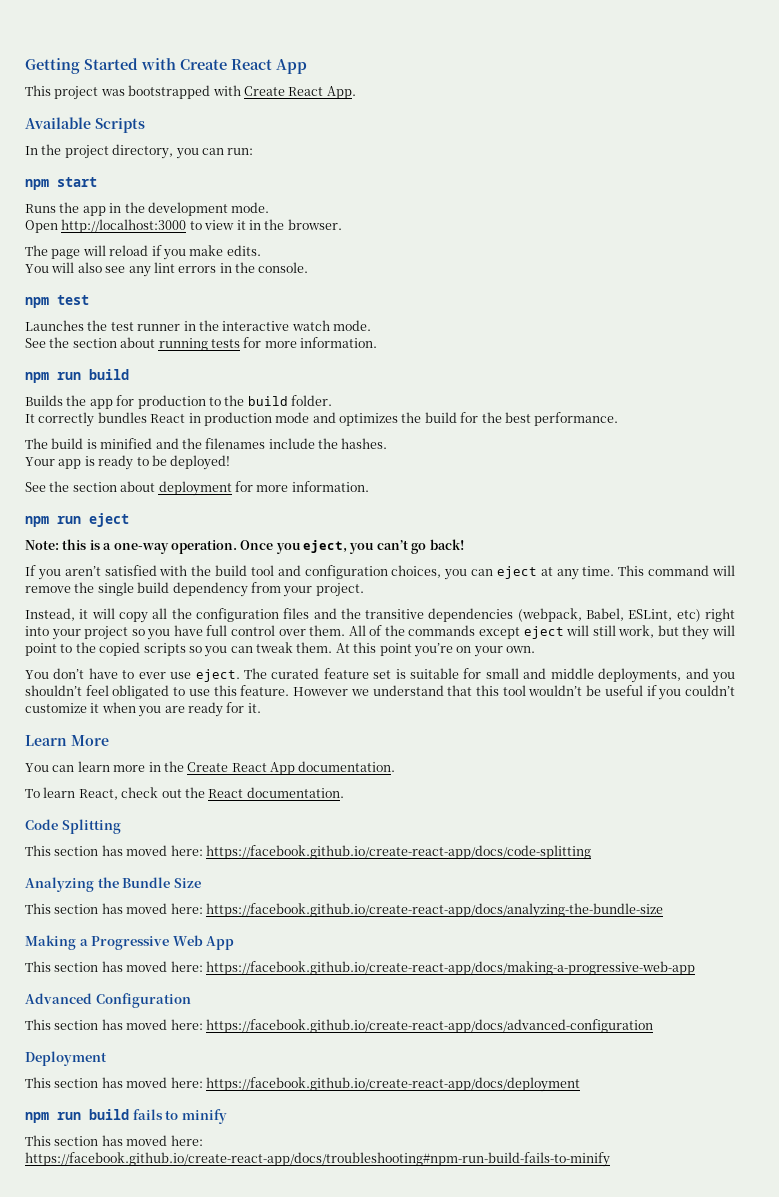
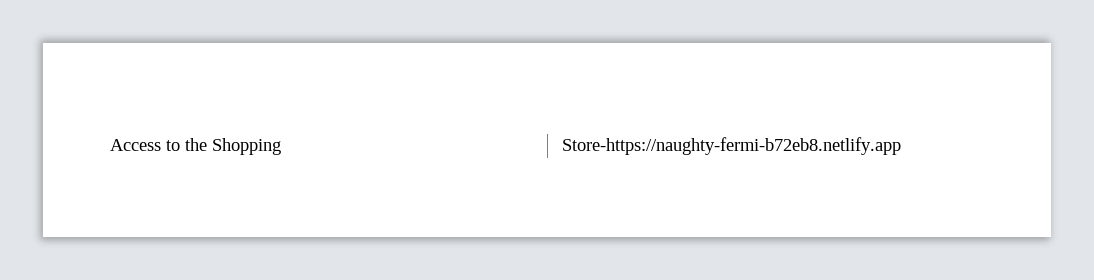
- Getting Started with Create React App
- This project was bootstrapped with Create React App.
- Available Scripts
- In the project directory, you can run:
- npm start
- Runs the app in the development mode.
- Open http://localhost:3000 to view it in the browser.
- The page will reload if you make edits.
- You will also see any lint errors in the console.
- npm test
- Launches the test runner in the interactive watch mode.
- See the section about running tests for more information.
- npm run build
- Builds the app for production to the build folder.
- It correctly bundles React in production mode and optimizes the build for the best performance.
- The build is minified and the filenames include the hashes.
- Your app is ready to be deployed!
- See the section about deployment for more information.
- npm run eject
- Note: this is a one-way operation. Once you eject, you can’t go back!
- If you aren’t satisfied with the build tool and configuration choices, you can eject at any time. This command will remove the single build dependency from your project.
- Instead, it will copy all the configuration files and the transitive dependencies (webpack, Babel, ESLint, etc) right into your project so you have full control over them. All of the commands except eject will still work, but they will point to the copied scripts so you can tweak them. At this point you’re on your own.
- You don’t have to ever use eject. The curated feature set is suitable for small and middle deployments, and you shouldn’t feel obligated to use this feature. However we understand that this tool wouldn’t be useful if you couldn’t customize it when you are ready for it.
- Learn More
- You can learn more in the Create React App documentation.
- To learn React, check out the React documentation.
- Code Splitting
- This section has moved here: https://facebook.github.io/create-react-app/docs/code-splitting
- Analyzing the Bundle Size
- This section has moved here: https://facebook.github.io/create-react-app/docs/analyzing-the-bundle-size
- Making a Progressive Web App
- This section has moved here: https://facebook.github.io/create-react-app/docs/making-a-progressive-web-app
- Advanced Configuration
- This section has moved here: https://facebook.github.io/create-react-app/docs/advanced-configuration
- Deployment
- This section has moved here: https://facebook.github.io/create-react-app/docs/deployment
- npm run build fails to minify
- This section has moved here: https://facebook.github.io/create-react-app/docs/troubleshooting#npm-run-build-fails-to-minify
+ Access to the Shopping Store-https://naughty-fermi-b72eb8.netlify.app

